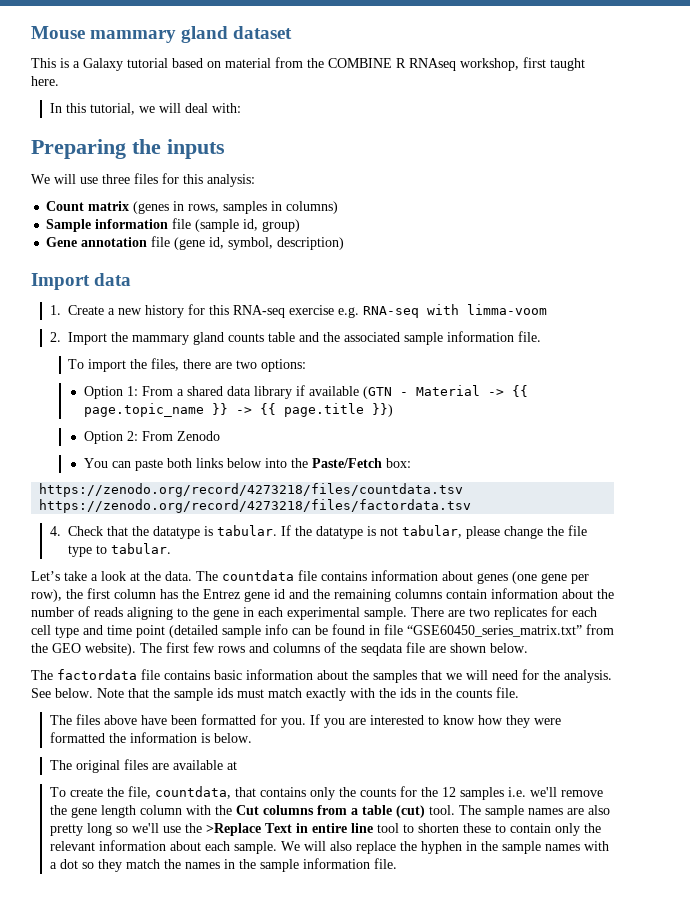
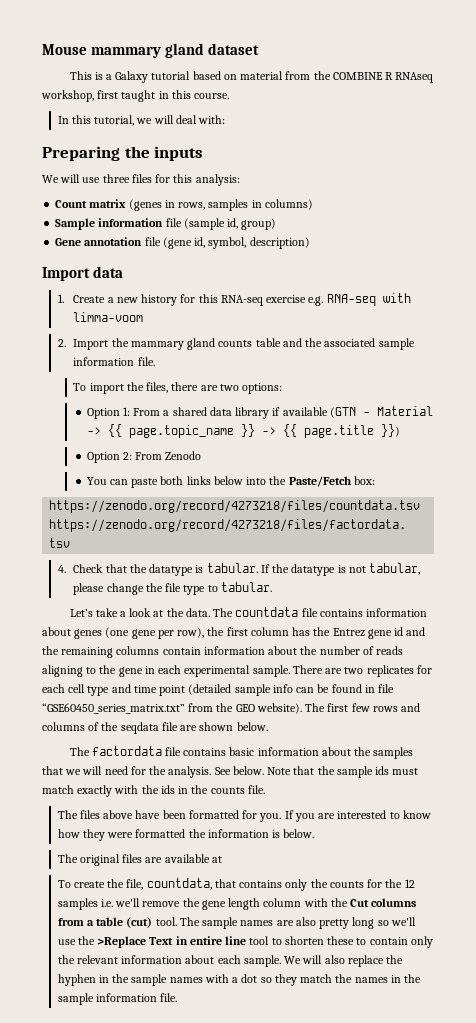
- This is a Galaxy tutorial based on material from the COMBINE R RNAseq workshop, first taught here.
+ This is a Galaxy tutorial based on material from the COMBINE R RNAseq workshop, first taught in this course.

